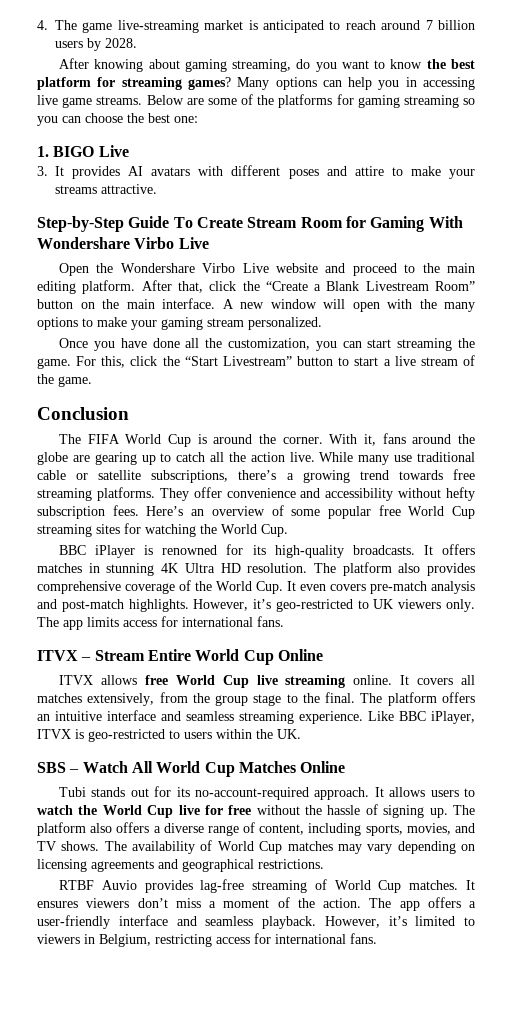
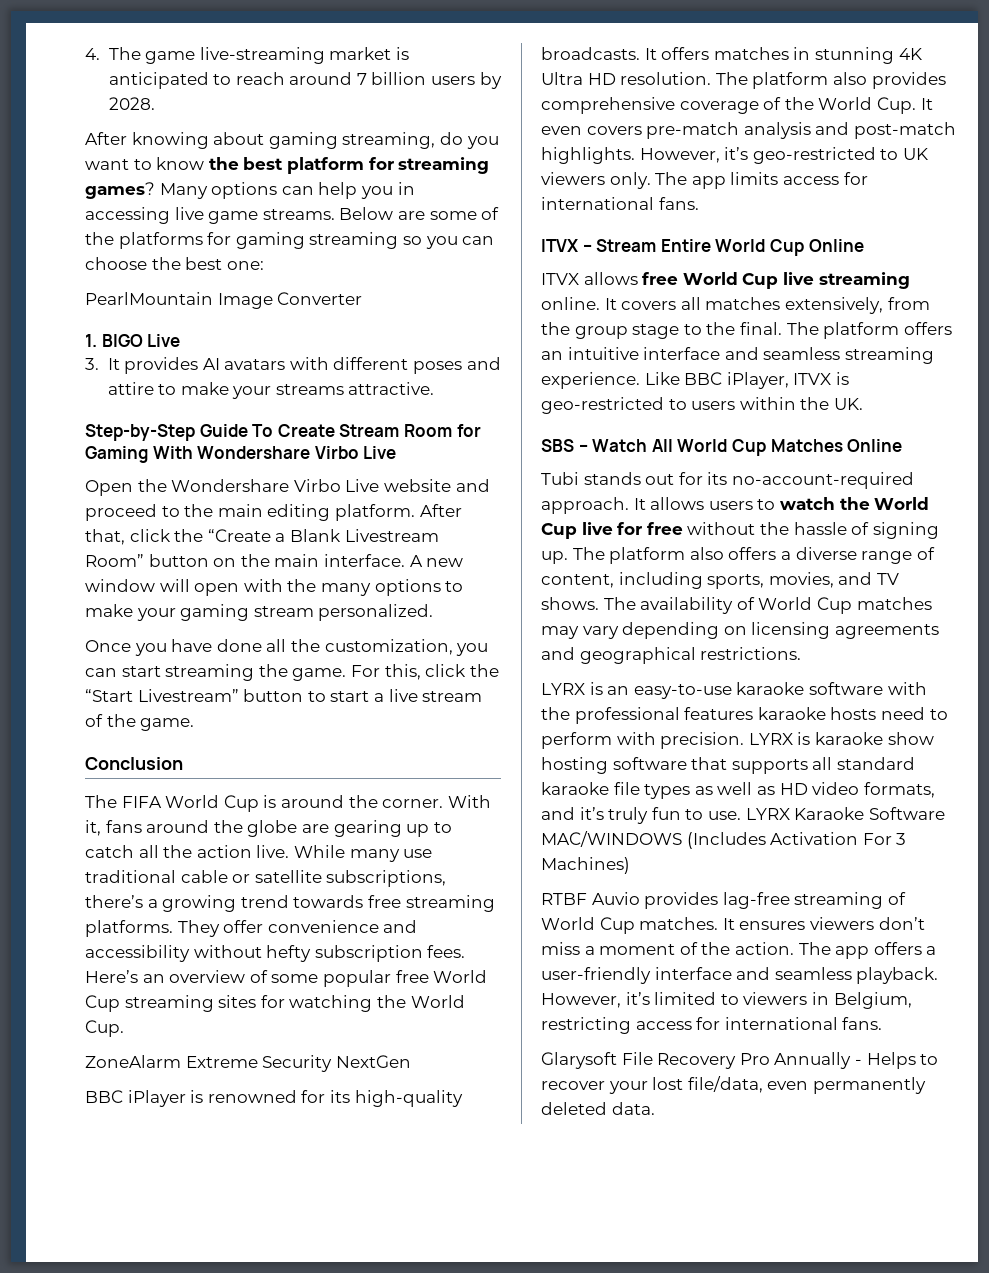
+ PearlMountain Image Converter
+ ZoneAlarm Extreme Security NextGen
+ LYRX is an easy-to-use karaoke software with the professional features karaoke hosts need to perform with precision. LYRX is karaoke show hosting software that supports all standard karaoke file types as well as HD video formats, and it’s truly fun to use. LYRX Karaoke Software MAC/WINDOWS (Includes Activation For 3 Machines)
+ Glarysoft File Recovery Pro Annually - Helps to recover your lost file/data, even permanently deleted data.

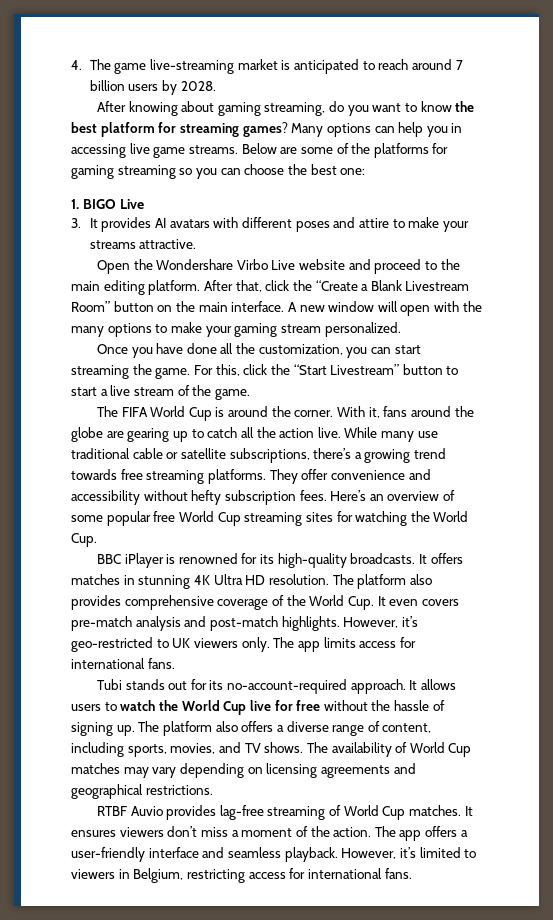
- PearlMountain Image Converter
- Step-by-Step Guide To Create Stream Room for Gaming With Wondershare Virbo Live
- Conclusion
- ZoneAlarm Extreme Security NextGen
- ITVX – Stream Entire World Cup Online
- ITVX allows free World Cup live streaming online. It covers all matches extensively, from the group stage to the final. The platform offers an intuitive interface and seamless streaming experience. Like BBC iPlayer, ITVX is geo-restricted to users within the UK.
- SBS – Watch All World Cup Matches Online
- LYRX is an easy-to-use karaoke software with the professional features karaoke hosts need to perform with precision. LYRX is karaoke show hosting software that supports all standard karaoke file types as well as HD video formats, and it’s truly fun to use. LYRX Karaoke Software MAC/WINDOWS (Includes Activation For 3 Machines)
- Glarysoft File Recovery Pro Annually - Helps to recover your lost file/data, even permanently deleted data.

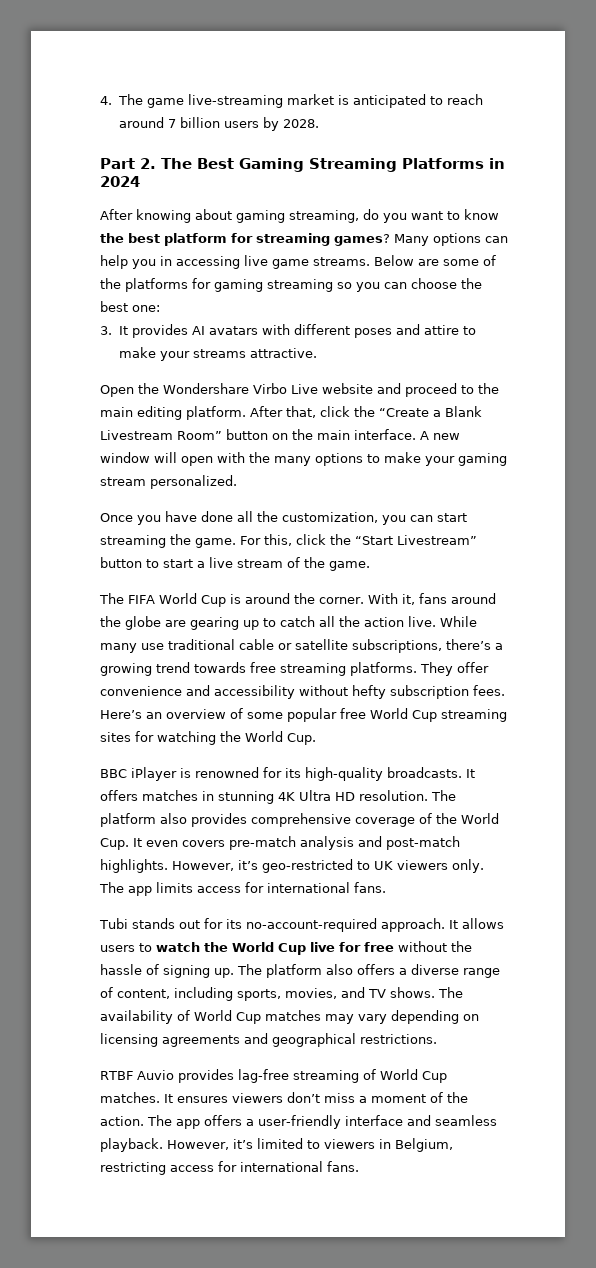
+ Part 2. The Best Gaming Streaming Platforms in 2024
- 1. BIGO Live

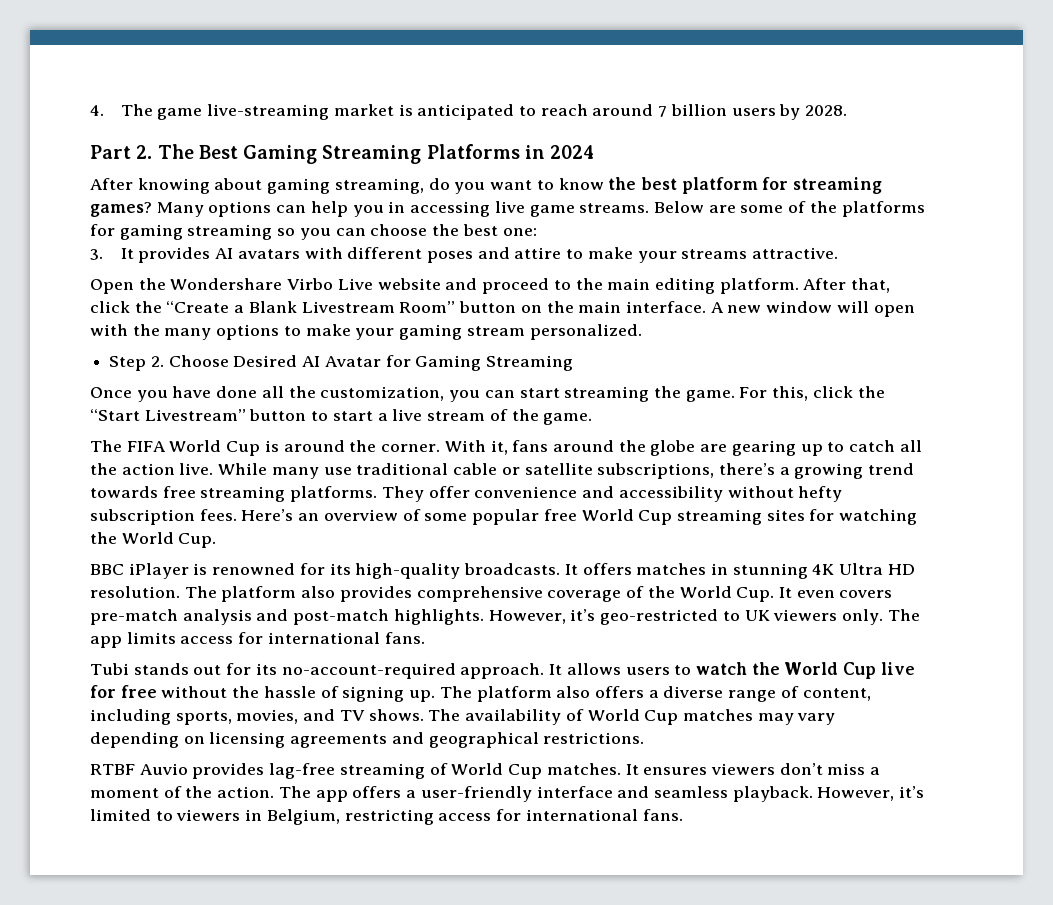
+ Step 2. Choose Desired AI Avatar for Gaming Streaming

